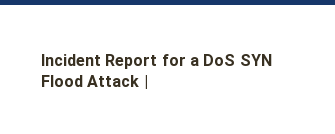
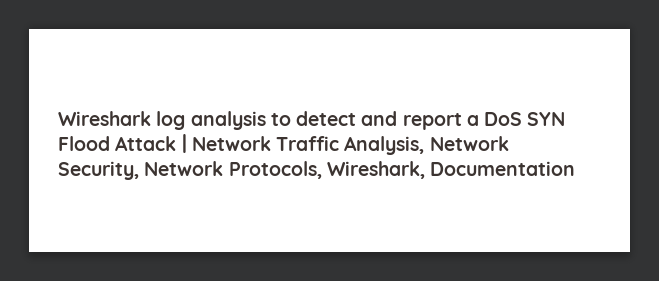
- Incident Report for a DoS SYN Flood Attack |
+ Wireshark log analysis to detect and report a DoS SYN Flood Attack | Network Traffic Analysis, Network Security, Network Protocols, Wireshark, Documentation

